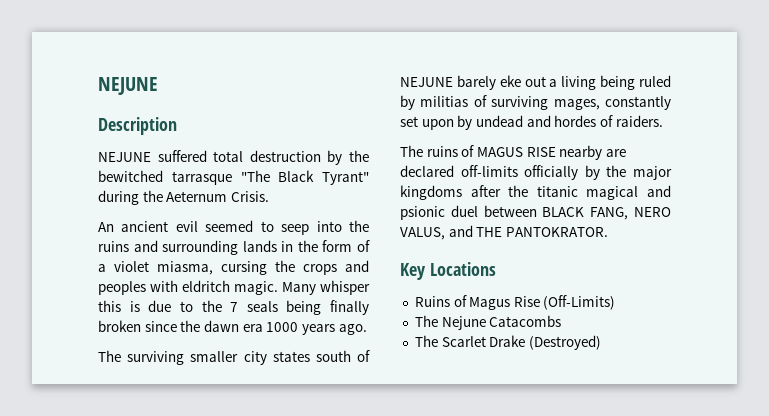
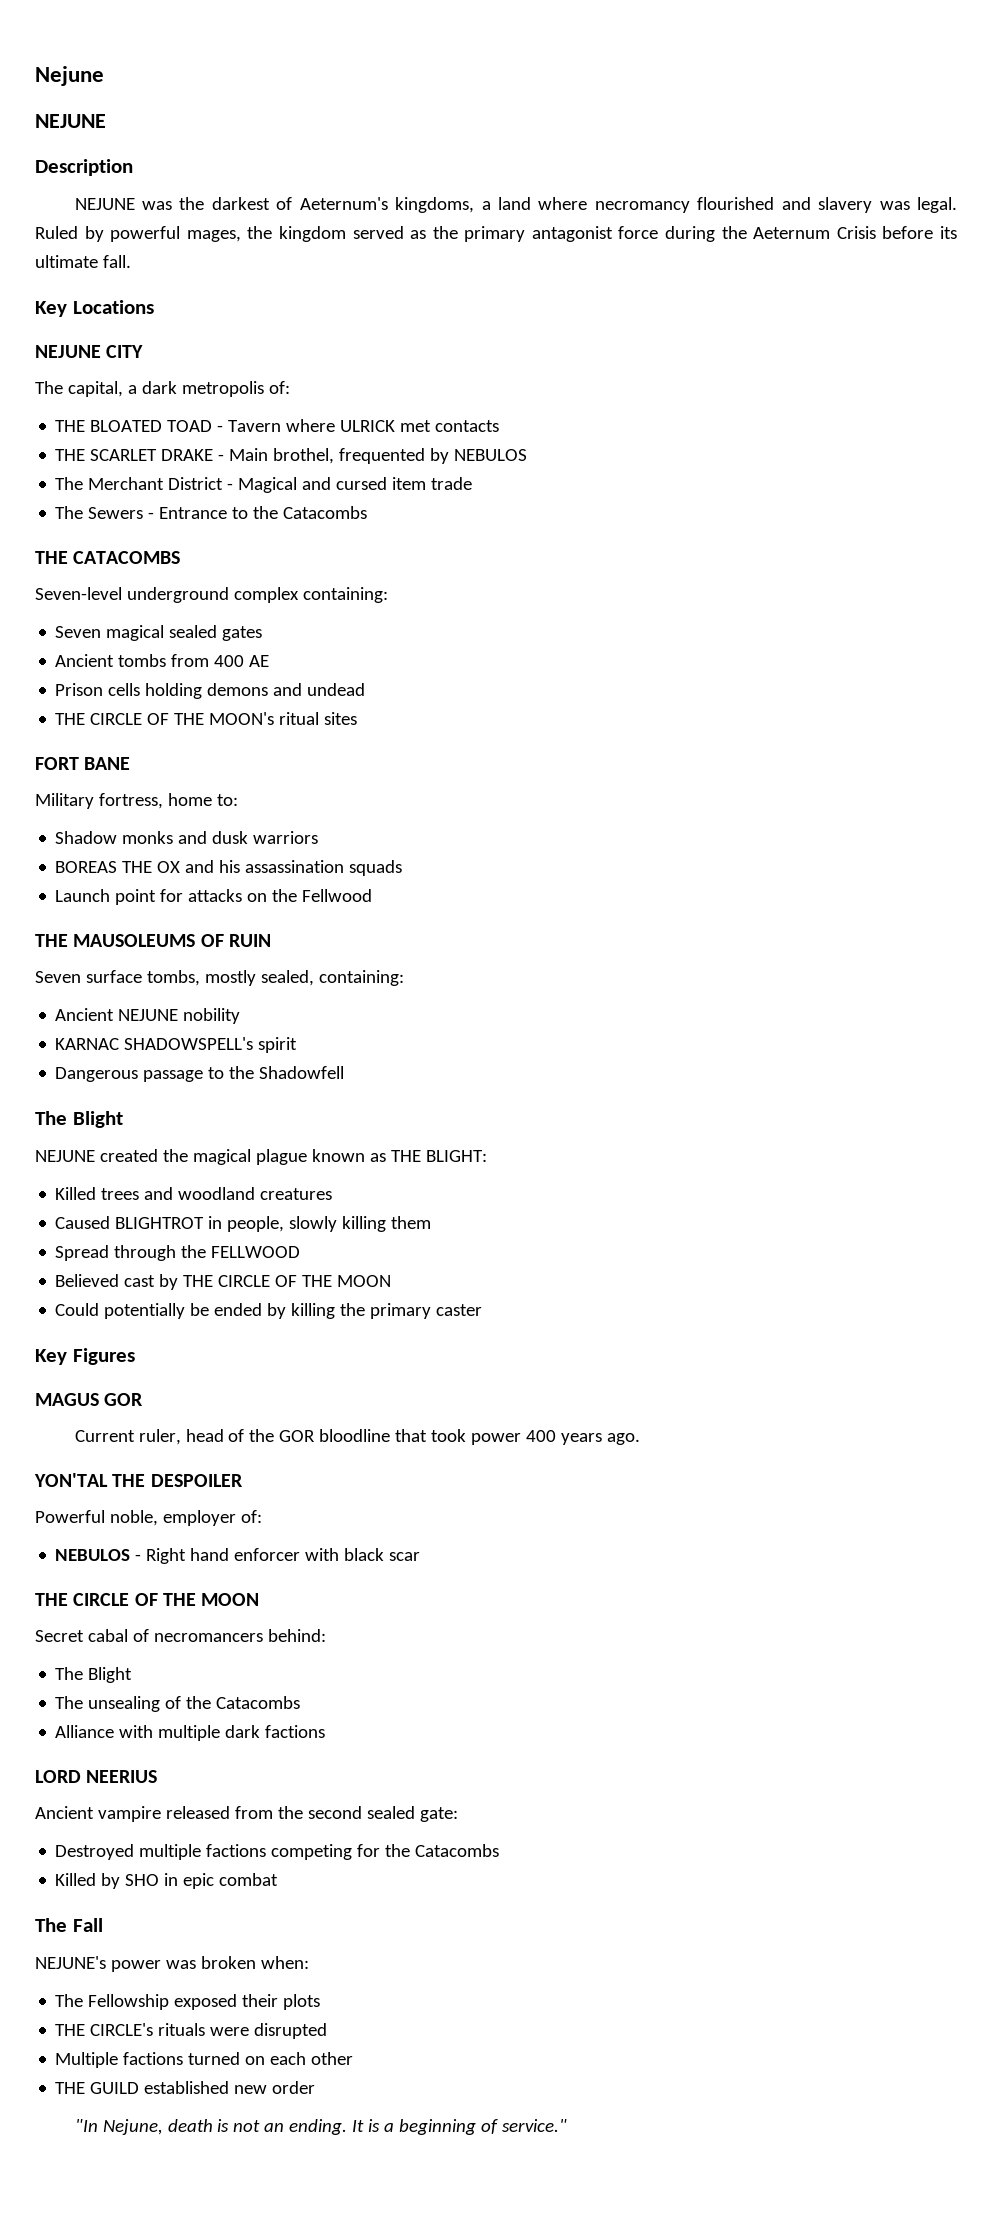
+ Nejune
- NEJUNE suffered total destruction by the bewitched tarrasque "The Black Tyrant" during the Aeternum Crisis.
- An ancient evil seemed to seep into the ruins and surrounding lands in the form of a violet miasma, cursing the crops and peoples with eldritch magic. Many whisper this is due to the 7 seals being finally broken since the dawn era 1000 years ago.
- The surviving smaller city states south of NEJUNE barely eke out a living being ruled by militias of surviving mages, constantly set upon by undead and hordes of raiders.
- The ruins of MAGUS RISE nearby are declared off-limits officially by the major kingdoms after the titanic magical and psionic duel between BLACK FANG, NERO VALUS, and THE PANTOKRATOR.
+ NEJUNE was the darkest of Aeternum's kingdoms, a land where necromancy flourished and slavery was legal. Ruled by powerful mages, the kingdom served as the primary antagonist force during the Aeternum Crisis before its ultimate fall.
  Key Locations
- Ruins of Magus Rise (Off-Limits)
- The Nejune Catacombs
- The Scarlet Drake (Destroyed)
+ NEJUNE CITY
+ The capital, a dark metropolis of:
+ THE BLOATED TOAD - Tavern where ULRICK met contacts
+ THE SCARLET DRAKE - Main brothel, frequented by NEBULOS
+ The Merchant District - Magical and cursed item trade
+ The Sewers - Entrance to the Catacombs
+ THE CATACOMBS
+ Seven-level underground complex containing:
+ Seven magical sealed gates
+ Ancient tombs from 400 AE
+ Prison cells holding demons and undead
+ THE CIRCLE OF THE MOON's ritual sites
+ FORT BANE
+ Military fortress, home to:
+ Shadow monks and dusk warriors
+ BOREAS THE OX and his assassination squads
+ Launch point for attacks on the Fellwood
+ THE MAUSOLEUMS OF RUIN
+ Seven surface tombs, mostly sealed, containing:
+ Ancient NEJUNE nobility
+ KARNAC SHADOWSPELL's spirit
+ Dangerous passage to the Shadowfell
+ The Blight
+ NEJUNE created the magical plague known as THE BLIGHT:
+ Killed trees and woodland creatures
+ Caused BLIGHTROT in people, slowly killing them
+ Spread through the FELLWOOD
+ Believed cast by THE CIRCLE OF THE MOON
+ Could potentially be ended by killing the primary caster
+ Key Figures
+ MAGUS GOR
+ Current ruler, head of the GOR bloodline that took power 400 years ago.
+ YON'TAL THE DESPOILER
+ Powerful noble, employer of:
+ NEBULOS - Right hand enforcer with black scar
+ THE CIRCLE OF THE MOON
+ Secret cabal of necromancers behind:
+ The Blight
+ The unsealing of the Catacombs
+ Alliance with multiple dark factions
+ LORD NEERIUS
+ Ancient vampire released from the second sealed gate:
+ Destroyed multiple factions competing for the Catacombs
+ Killed by SHO in epic combat
+ The Fall
+ NEJUNE's power was broken when:
+ The Fellowship exposed their plots
+ THE CIRCLE's rituals were disrupted
+ Multiple factions turned on each other
+ THE GUILD established new order
+ "In Nejune, death is not an ending. It is a beginning of service."

